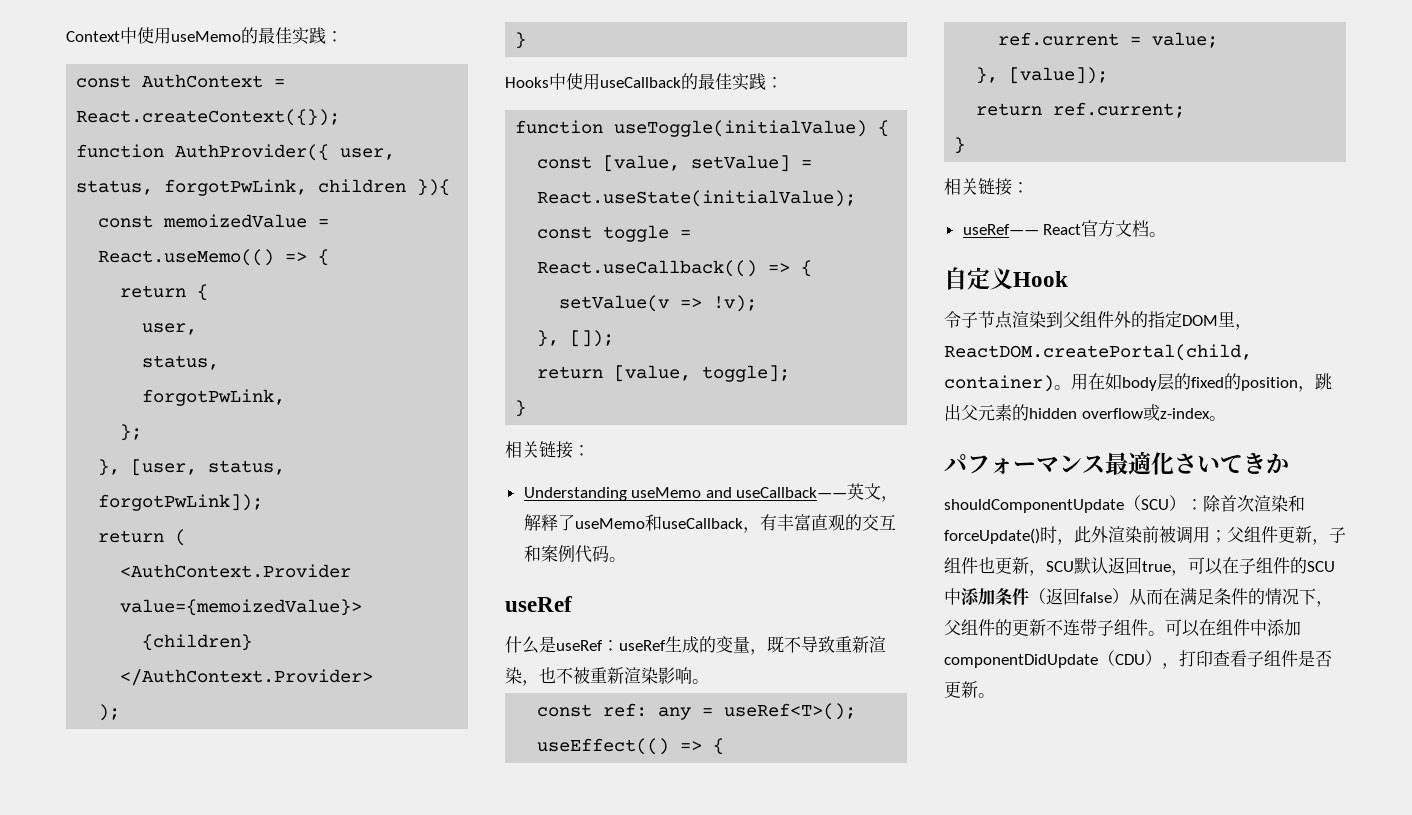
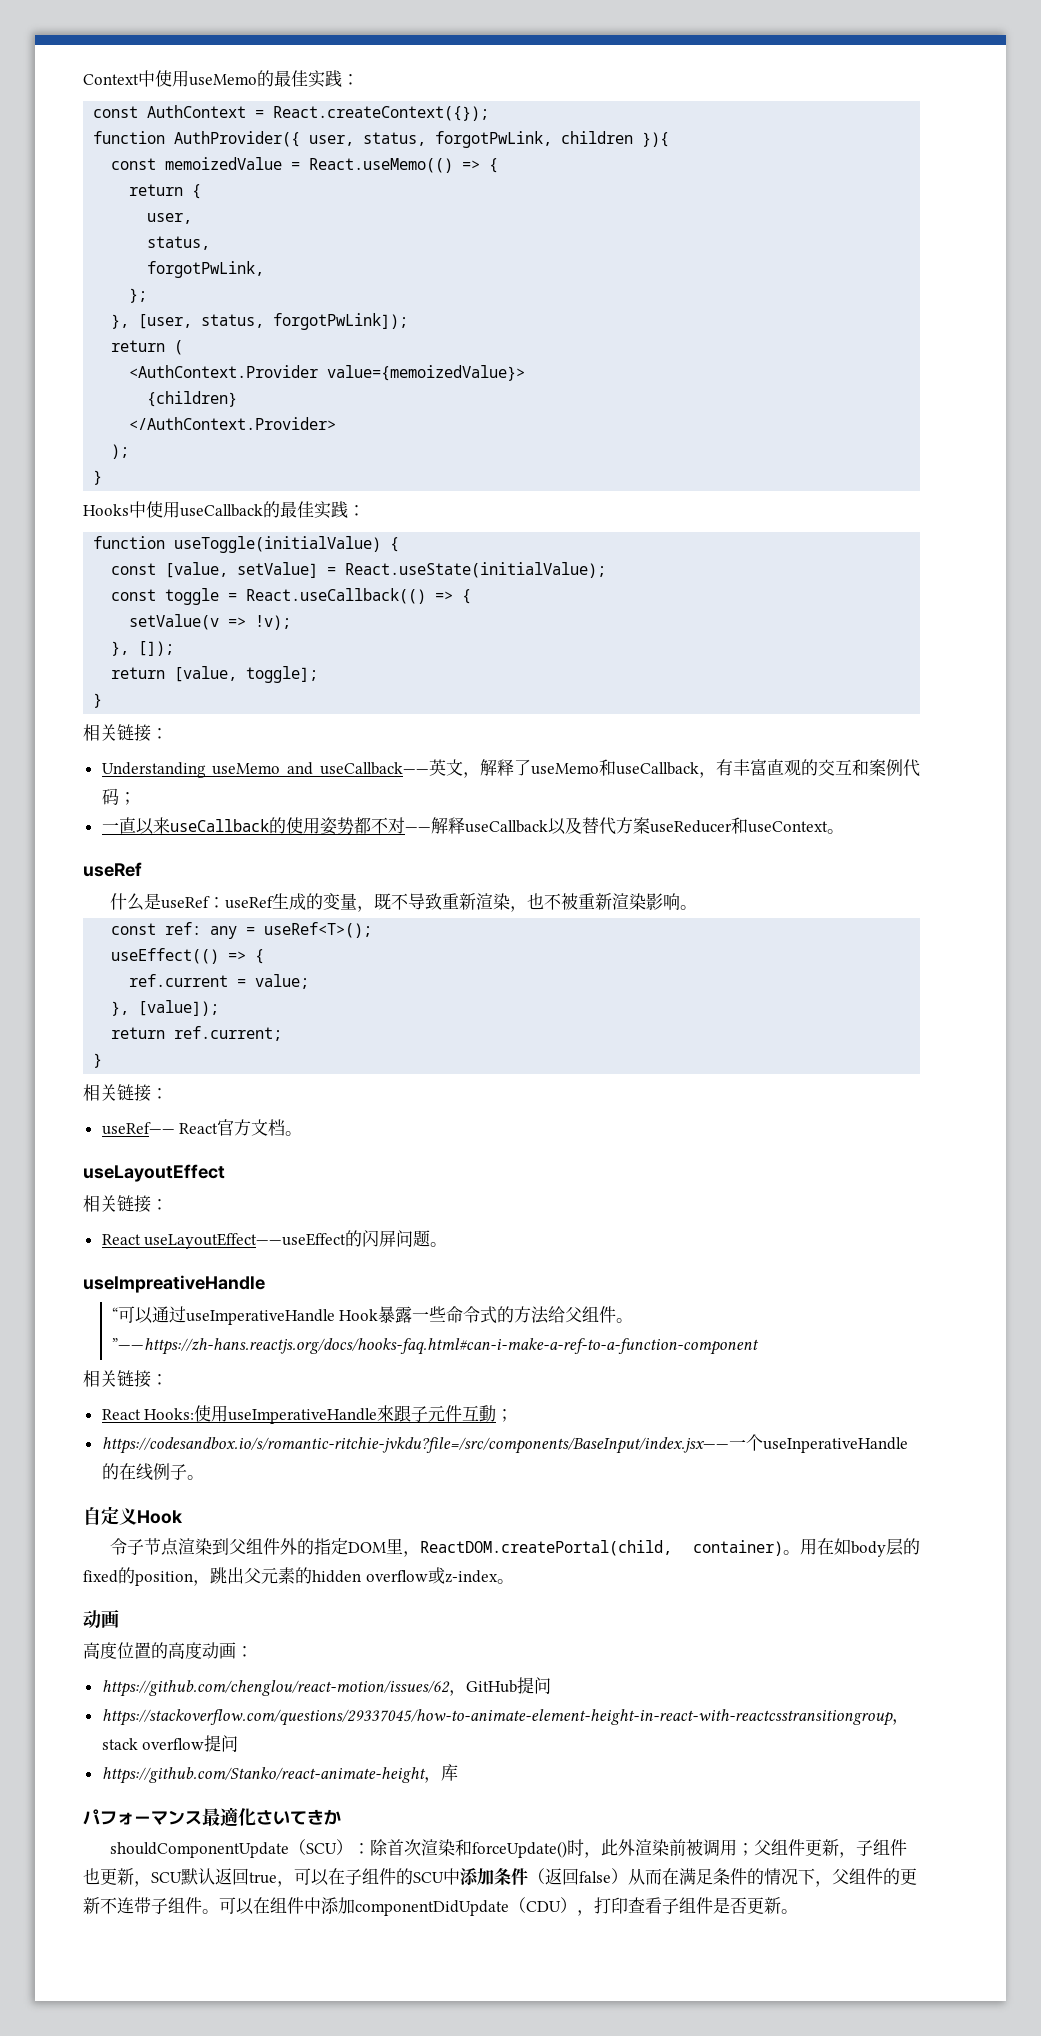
- Understanding useMemo and useCallback——英文，解释了useMemo和useCallback，有丰富直观的交互和案例代码。
+ Understanding useMemo and useCallback——英文，解释了useMemo和useCallback，有丰富直观的交互和案例代码；
+ 一直以来useCallback的使用姿势都不对——解释useCallback以及替代方案useReducer和useContext。
+ useLayoutEffect
+ 相关链接：
+ React useLayoutEffect——useEffect的闪屏问题。
+ useImpreativeHandle
+ “可以通过useImperativeHandle Hook暴露一些命令式的方法给父组件。”——https://zh-hans.reactjs.org/docs/hooks-faq.html#can-i-make-a-ref-to-a-function-component
+ 相关链接：
+ React Hooks:使用useImperativeHandle來跟子元件互動；
+ https://codesandbox.io/s/romantic-ritchie-jvkdu?file=/src/components/BaseInput/index.jsx——一个useInperativeHandle的在线例子。
  用在如body层的fixed的position，跳出父元素的hidden overflow或z-index。
+ 动画
+ 高度位置的高度动画：
+ https://github.com/chenglou/react-motion/issues/62，GitHub提问
+ https://stackoverflow.com/questions/29337045/how-to-animate-element-height-in-react-with-reactcsstransitiongroup，stack overflow提问
+ https://github.com/Stanko/react-animate-height，库

